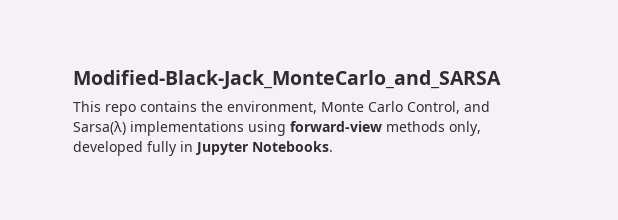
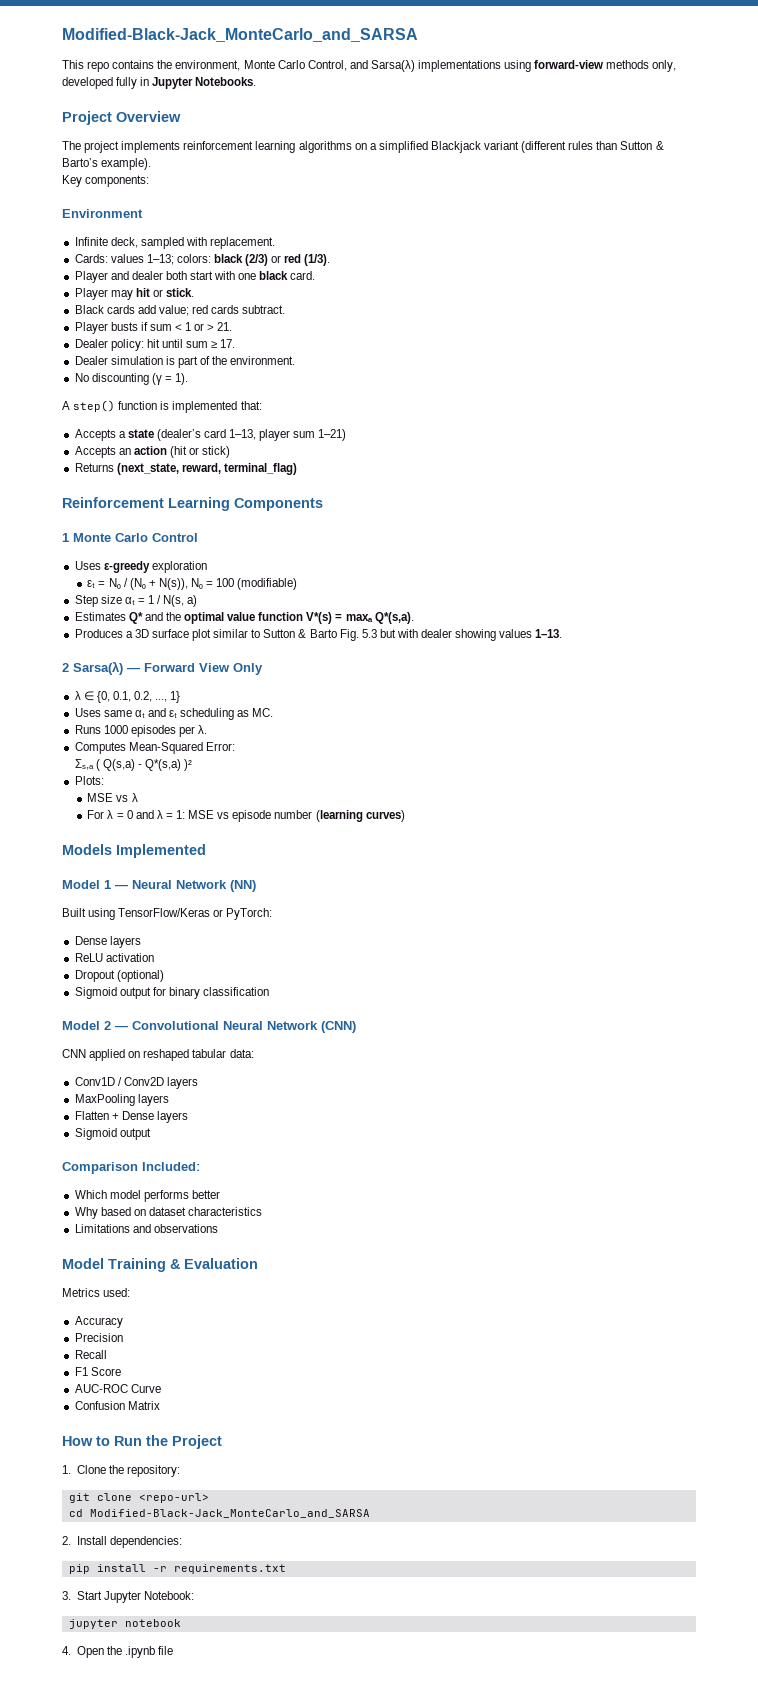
+ Project Overview
+ The project implements reinforcement learning algorithms on a simplified Blackjack variant (different rules than Sutton & Barto’s example).
+ Key components:
+ Environment
+ Infinite deck, sampled with replacement.
+ Cards: values 1–13; colors: black (2/3) or red (1/3).
+ Player and dealer both start with one black card.
+ Player may hit or stick.
+ Black cards add value; red cards subtract.
+ Player busts if sum < 1 or > 21.
+ Dealer policy: hit until sum ≥ 17.
+ Dealer simulation is part of the environment.
+ No discounting (γ = 1).
+ A step() function is implemented that:
+ Accepts a state (dealer’s card 1–13, player sum 1–21)
+ Accepts an action (hit or stick)
+ Returns (next_state, reward, terminal_flag)
+ Reinforcement Learning Components
+ 1 Monte Carlo Control
+ Uses ε-greedy exploration
+ εₜ = N₀ / (N₀ + N(s)), N₀ = 100 (modifiable)
+ Step size αₜ = 1 / N(s, a)
+ Estimates Q* and the optimal value function V*(s) = maxₐ Q*(s,a).
+ Produces a 3D surface plot similar to Sutton & Barto Fig. 5.3 but with dealer showing values 1–13.
+ 2 Sarsa(λ) — Forward View Only
+ λ ∈ {0, 0.1, 0.2, ..., 1}
+ Uses same αₜ and εₜ scheduling as MC.
+ Runs 1000 episodes per λ.
+ Computes Mean-Squared Error:
+ Σₛ,ₐ ( Q(s,a) - Q*(s,a) )²
+ Plots:
+ MSE vs λ
+ For λ = 0 and λ = 1: MSE vs episode number (learning curves)
+ Models Implemented
+ Model 1 — Neural Network (NN)
+ Built using TensorFlow/Keras or PyTorch:
+ Dense layers
+ ReLU activation
+ Dropout (optional)
+ Sigmoid output for binary classification
+ Model 2 — Convolutional Neural Network (CNN)
+ CNN applied on reshaped tabular data:
+ Conv1D / Conv2D layers
+ MaxPooling layers
+ Flatten + Dense layers
+ Sigmoid output
+ Comparison Included:
+ Which model performs better
+ Why based on dataset characteristics
+ Limitations and observations
+ Model Training & Evaluation
+ Metrics used:
+ Accuracy
+ Precision
+ Recall
+ F1 Score
+ AUC-ROC Curve
+ Confusion Matrix
+ How to Run the Project
+ 1. Clone the repository:
+ git clone <repo-url>
+ cd Modified-Black-Jack_MonteCarlo_and_SARSA
+ 2. Install dependencies:
+ pip install -r requirements.txt
+ 3. Start Jupyter Notebook:
+ jupyter notebook
+ 4. Open the .ipynb file

